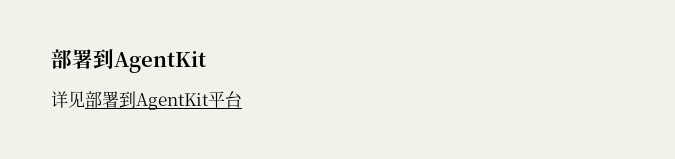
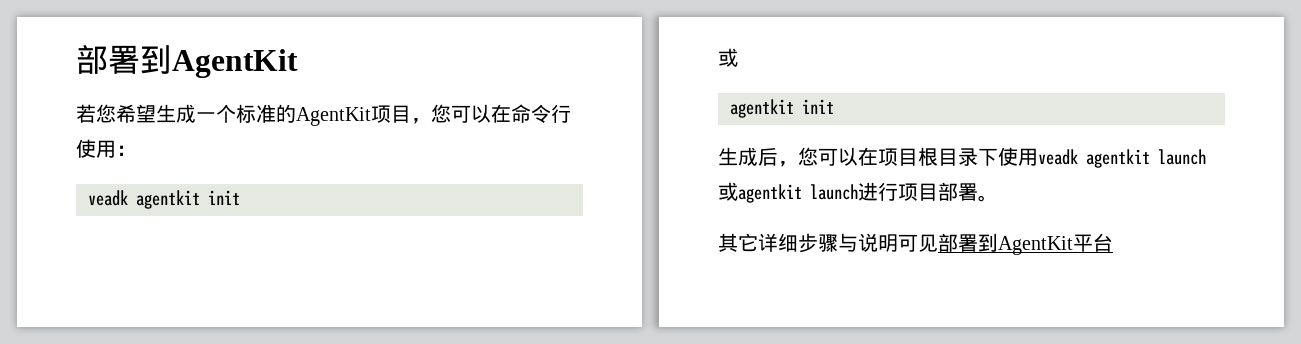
- 详见部署到AgentKit平台
+ 若您希望生成一个标准的AgentKit项目，您可以在命令行使用：
+ veadk agentkit init
+ 或
+ agentkit init
+ 生成后，您可以在项目根目录下使用veadk agentkit launch或agentkit launch进行项目部署。
+ 其它详细步骤与说明可见部署到AgentKit平台

